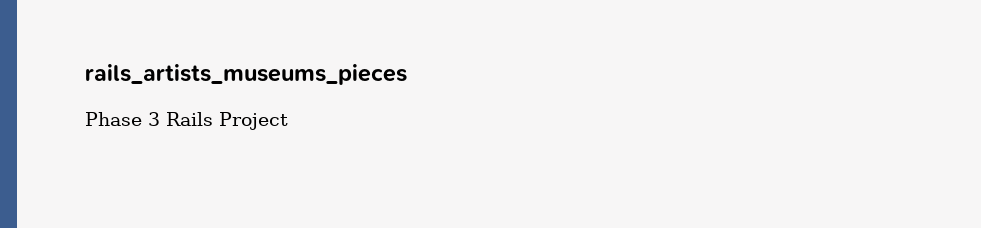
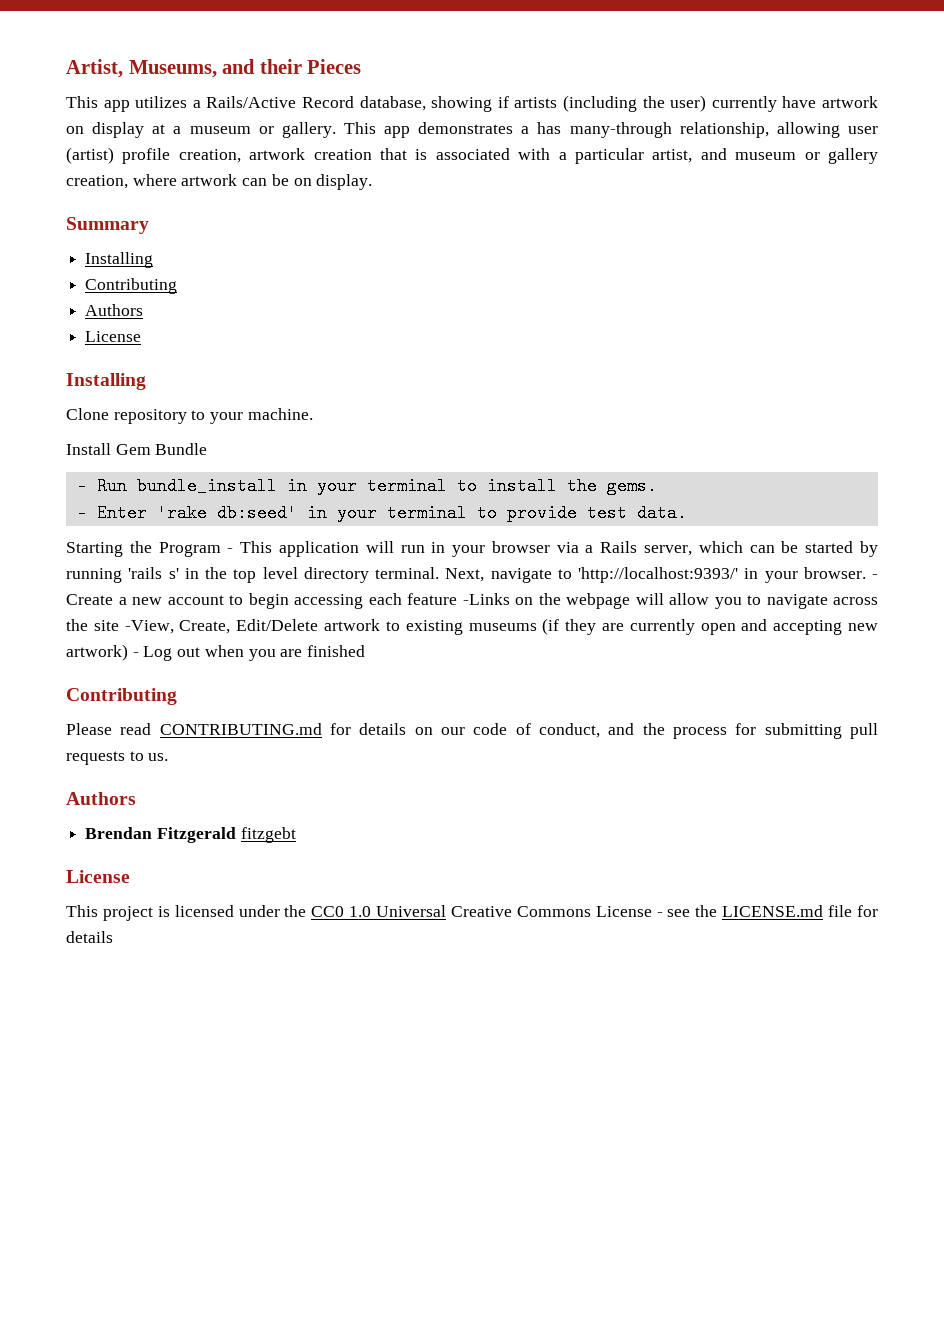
- rails_artists_museums_pieces
- Phase 3 Rails Project
+ Artist, Museums, and their Pieces
+ This app utilizes a Rails/Active Record database, showing if artists (including the user) currently have artwork on display at a museum or gallery. This app demonstrates a has many-through relationship, allowing user (artist) profile creation, artwork creation that is associated with a particular artist, and museum or gallery creation, where artwork can be on display.
+ Summary
+ Installing
+ Contributing
+ Authors
+ License
+ Installing
+ Clone repository to your machine.
+ Install Gem Bundle
+ - Run bundle_install in your terminal to install the gems.
+ - Enter 'rake db:seed' in your terminal to provide test data.
+ Starting the Program - This application will run in your browser via a Rails server, which can be started by running 'rails s' in the top level directory terminal. Next, navigate to 'http://localhost:9393/' in your browser. - Create a new account to begin accessing each feature -Links on the webpage will allow you to navigate across the site -View, Create, Edit/Delete artwork to existing museums (if they are currently open and accepting new artwork) - Log out when you are finished
+ Contributing
+ Please read CONTRIBUTING.md for details on our code of conduct, and the process for submitting pull requests to us.
+ Authors
+ Brendan Fitzgerald fitzgebt
+ License
+ This project is licensed under the CC0 1.0 Universal Creative Commons License - see the LICENSE.md file for details

